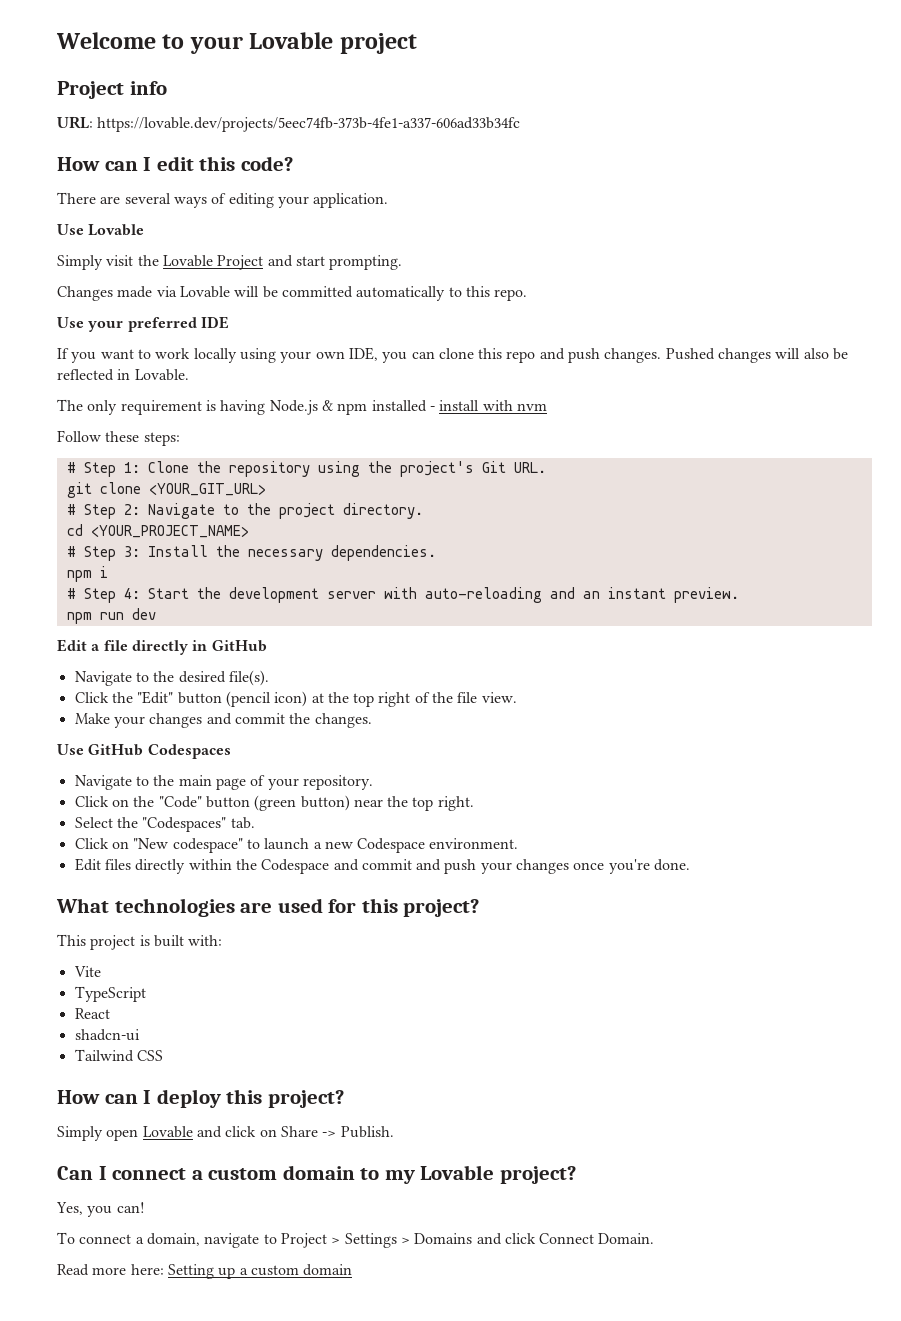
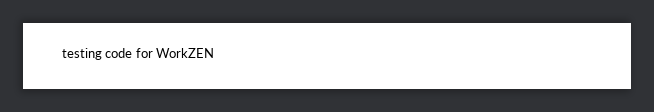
- Welcome to your Lovable project
- Project info
- URL: https://lovable.dev/projects/5eec74fb-373b-4fe1-a337-606ad33b34fc
- How can I edit this code?
- There are several ways of editing your application.
- Use Lovable
- Simply visit the Lovable Project and start prompting.
- Changes made via Lovable will be committed automatically to this repo.
- Use your preferred IDE
- If you want to work locally using your own IDE, you can clone this repo and push changes. Pushed changes will also be reflected in Lovable.
- The only requirement is having Node.js & npm installed - install with nvm
- Follow these steps:
- # Step 1: Clone the repository using the project's Git URL.
- git clone <YOUR_GIT_URL>
- # Step 2: Navigate to the project directory.
- cd <YOUR_PROJECT_NAME>
- # Step 3: Install the necessary dependencies.
- npm i
- # Step 4: Start the development server with auto-reloading and an instant preview.
- npm run dev
- Edit a file directly in GitHub
- Navigate to the desired file(s).
- Click the "Edit" button (pencil icon) at the top right of the file view.
- Make your changes and commit the changes.
- Use GitHub Codespaces
- Navigate to the main page of your repository.
- Click on the "Code" button (green button) near the top right.
- Select the "Codespaces" tab.
- Click on "New codespace" to launch a new Codespace environment.
- Edit files directly within the Codespace and commit and push your changes once you're done.
- What technologies are used for this project?
- This project is built with:
- Vite
- TypeScript
- React
- shadcn-ui
- Tailwind CSS
- How can I deploy this project?
- Simply open Lovable and click on Share -> Publish.
- Can I connect a custom domain to my Lovable project?
- Yes, you can!
- To connect a domain, navigate to Project > Settings > Domains and click Connect Domain.
- Read more here: Setting up a custom domain
+ testing code for WorkZEN

